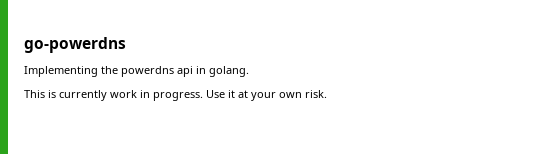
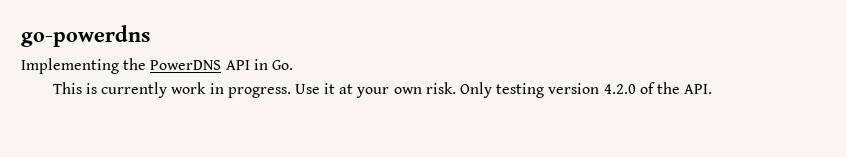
- Implementing the powerdns api in golang.
+ Implementing the PowerDNS API in Go.
+ Only testing version 4.2.0 of the API.

